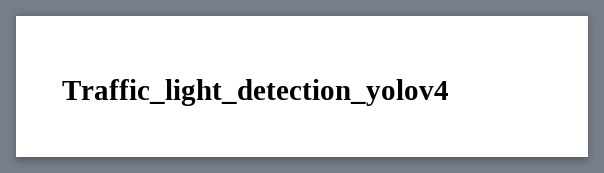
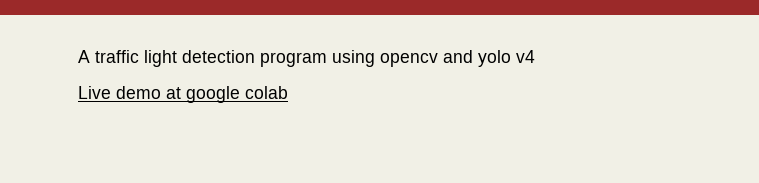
- Traffic_light_detection_yolov4
+ A traffic light detection program using opencv and yolo v4
+ Live demo at google colab

